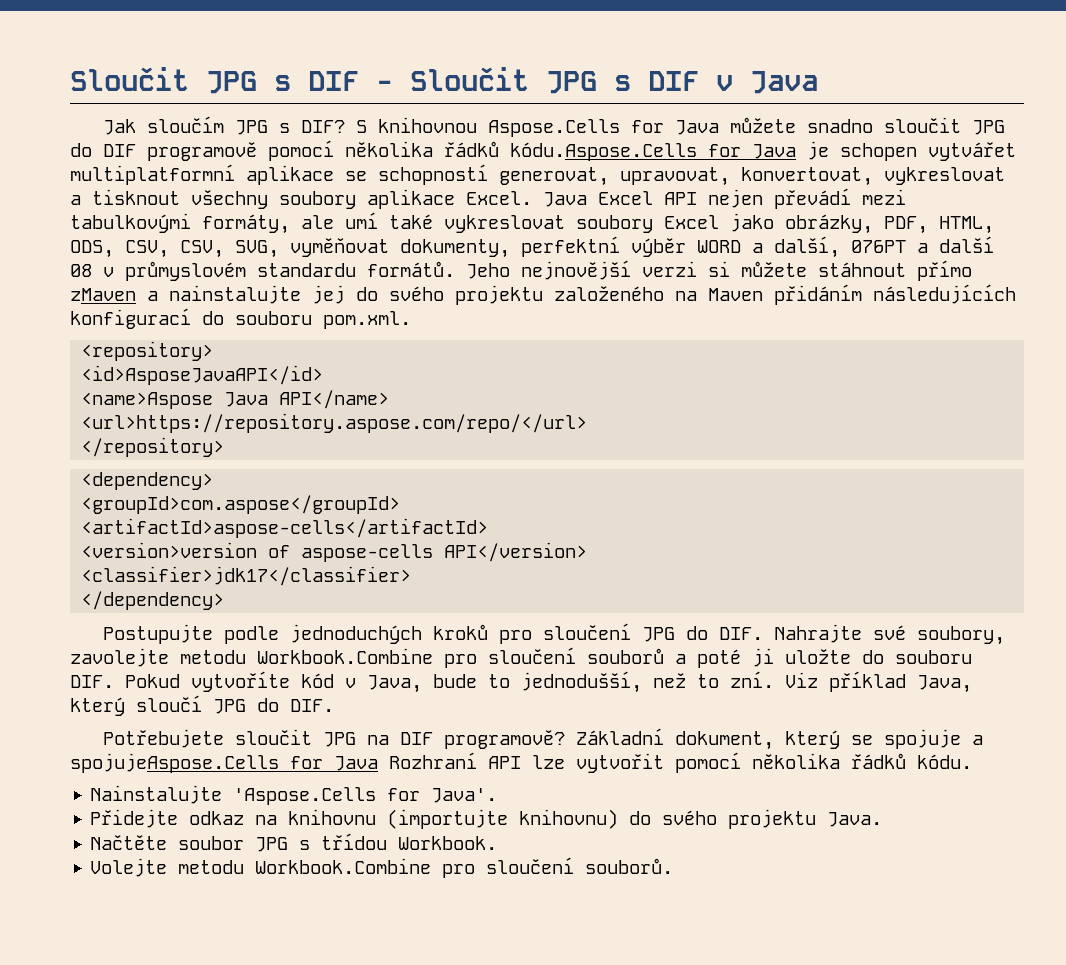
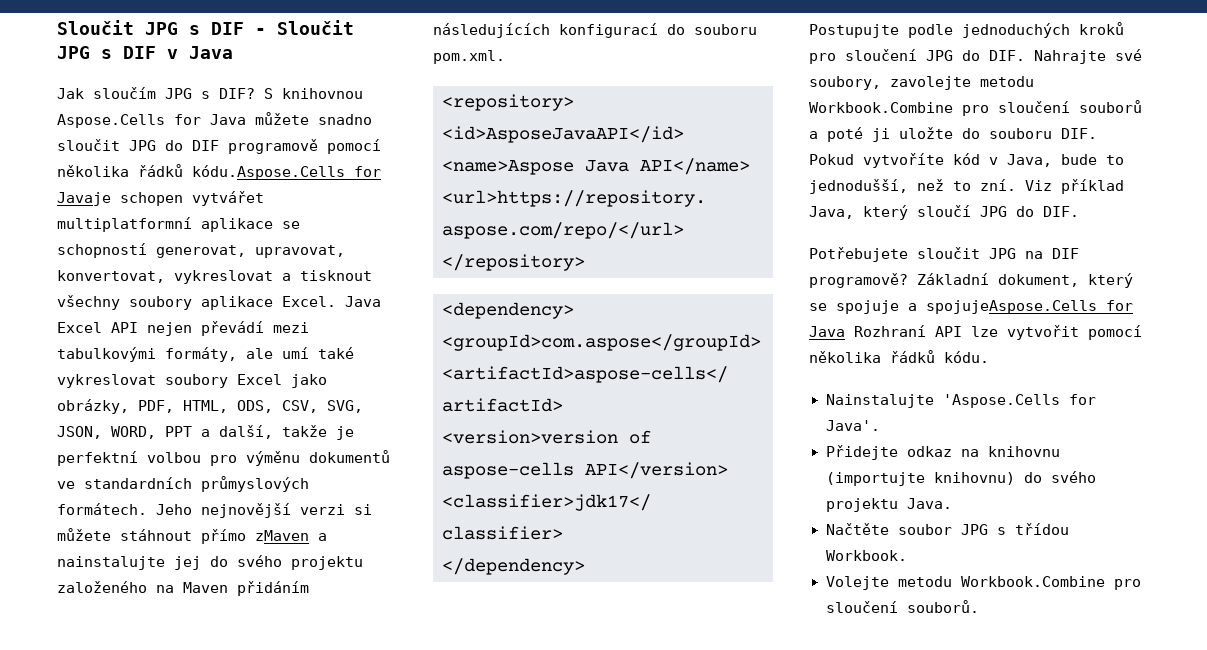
- S knihovnou Aspose.Cells for Java můžete snadno sloučit JPG do DIF programově pomocí několika řádků kódu.Aspose.Cells for Java je schopen vytvářet multiplatformní aplikace se schopností generovat, upravovat, konvertovat, vykreslovat a tisknout všechny soubory aplikace Excel.
+ S knihovnou Aspose.Cells for Java můžete snadno sloučit JPG do DIF programově pomocí několika řádků kódu.Aspose.Cells for Javaje schopen vytvářet multiplatformní aplikace se schopností generovat, upravovat, konvertovat, vykreslovat a tisknout všechny soubory aplikace Excel.
- Java Excel API nejen převádí mezi tabulkovými formáty, ale umí také vykreslovat soubory Excel jako obrázky, PDF, HTML, ODS, CSV, CSV, SVG, vyměňovat dokumenty, perfektní výběr WORD a další, 076PT a další 08 v průmyslovém standardu formátů.
+ Java Excel API nejen převádí mezi tabulkovými formáty, ale umí také vykreslovat soubory Excel jako obrázky, PDF, HTML, ODS, CSV, SVG, JSON, WORD, PPT a další, takže je perfektní volbou pro výměnu dokumentů ve standardních průmyslových formátech.

